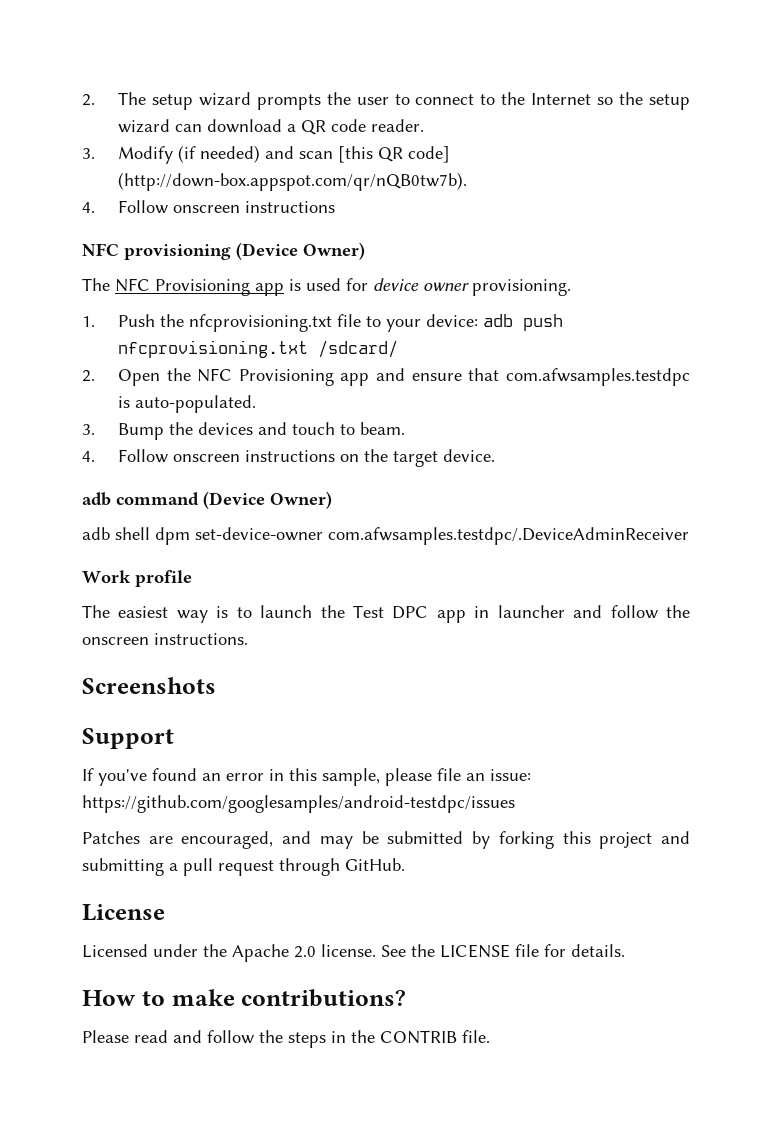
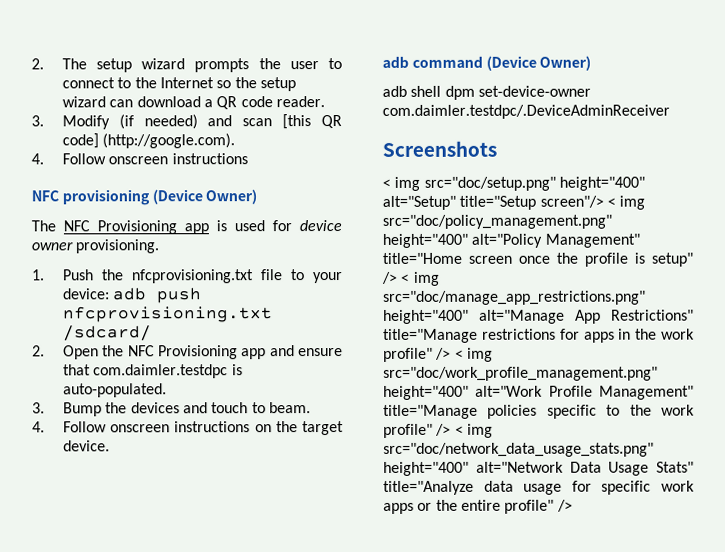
- 3. Modify (if needed) and scan [this QR code] (http://down-box.appspot.com/qr/nQB0tw7b).
+ 3. Modify (if needed) and scan [this QR code] (http://google.com).
- 2. Open the NFC Provisioning app and ensure that com.afwsamples.testdpc is auto-populated.
+ 2. Open the NFC Provisioning app and ensure that com.daimler.testdpc is auto-populated.
- adb shell dpm set-device-owner com.afwsamples.testdpc/.DeviceAdminReceiver
- Work profile
- The easiest way is to launch the Test DPC app in launcher and follow the onscreen instructions.
+ adb shell dpm set-device-owner com.daimler.testdpc/.DeviceAdminReceiver
  Screenshots
- Support
- If you've found an error in this sample, please file an issue: https://github.com/googlesamples/android-testdpc/issues
- Patches are encouraged, and may be submitted by forking this project and submitting a pull request through GitHub.
- License
- Licensed under the Apache 2.0 license. See the LICENSE file for details.
- How to make contributions?
- Please read and follow the steps in the CONTRIB file.
+ < img src="doc/setup.png" height="400" alt="Setup" title="Setup screen"/> < img src="doc/policy_management.png" height="400" alt="Policy Management" title="Home screen once the profile is setup" /> < img src="doc/manage_app_restrictions.png" height="400" alt="Manage App Restrictions" title="Manage restrictions for apps in the work profile" /> < img src="doc/work_profile_management.png" height="400" alt="Work Profile Management" title="Manage policies specific to the work profile" /> < img src="doc/network_data_usage_stats.png" height="400" alt="Network Data Usage Stats" title="Analyze data usage for specific work apps or the entire profile" />

